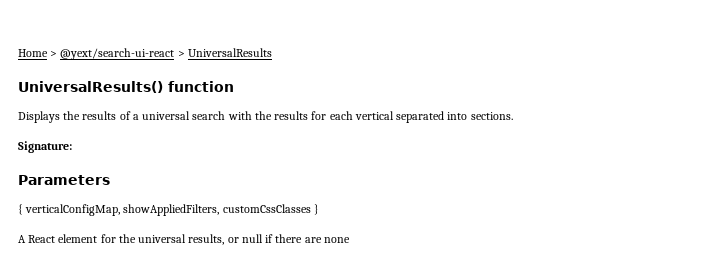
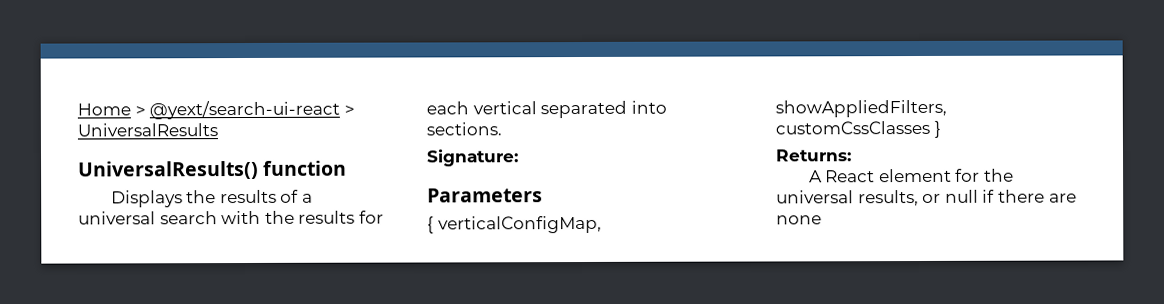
+ Returns:

